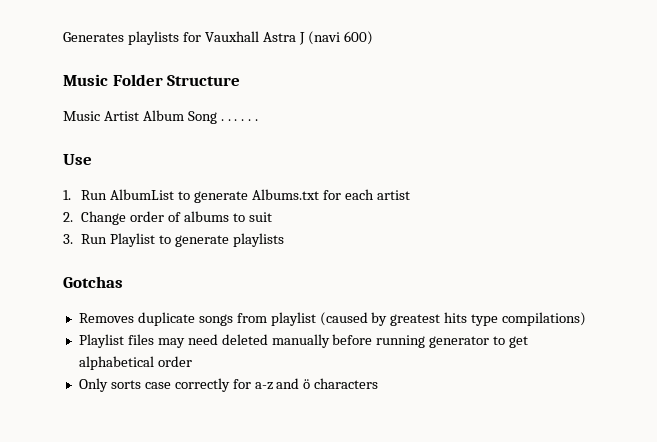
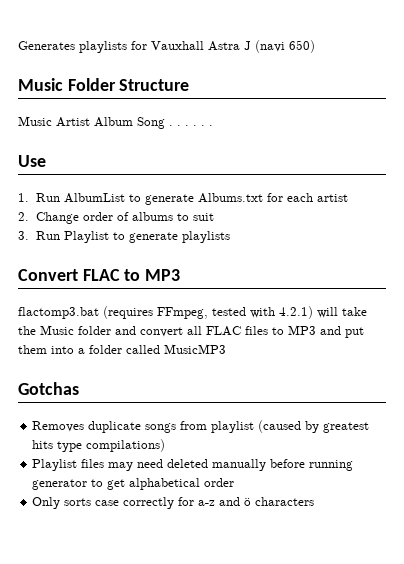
- Generates playlists for Vauxhall Astra J (navi 600)
+ Generates playlists for Vauxhall Astra J (navi 650)
+ Convert FLAC to MP3
+ flactomp3.bat (requires FFmpeg, tested with 4.2.1) will take the Music folder and convert all FLAC files to MP3 and put them into a folder called MusicMP3

